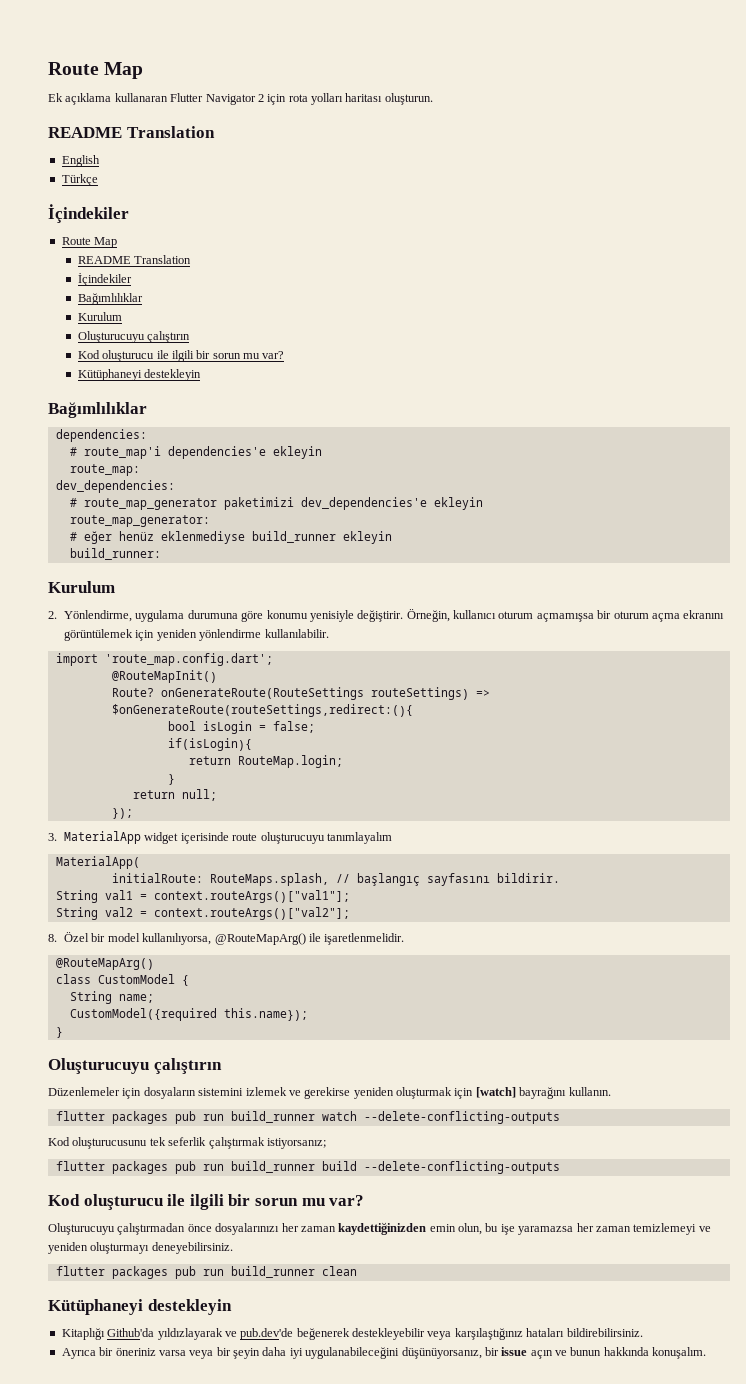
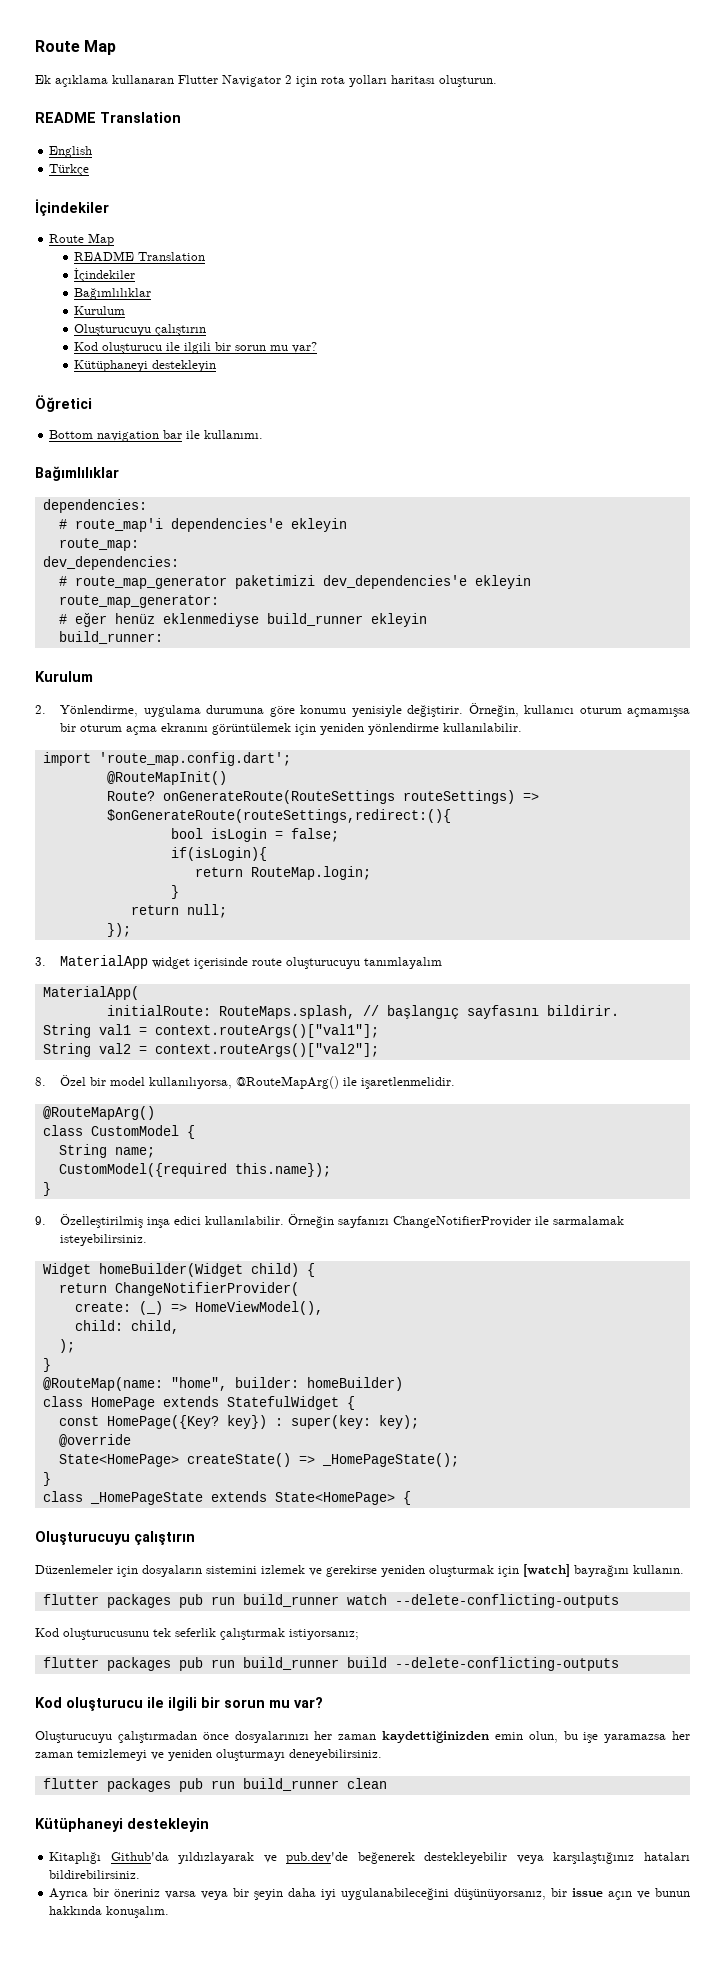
+ Öğretici
+ Bottom navigation bar ile kullanımı.
+ 9. Özelleştirilmiş inşa edici kullanılabilir. Örneğin sayfanızı ChangeNotifierProvider ile sarmalamak isteyebilirsiniz.
+ Widget homeBuilder(Widget child) {
+ return ChangeNotifierProvider(
+ create: (_) => HomeViewModel(),
+ child: child,
+ );
+ }
+ @RouteMap(name: "home", builder: homeBuilder)
+ class HomePage extends StatefulWidget {
+ const HomePage({Key? key}) : super(key: key);
+ @override
+ State<HomePage> createState() => _HomePageState();
+ }
+ class _HomePageState extends State<HomePage> {

